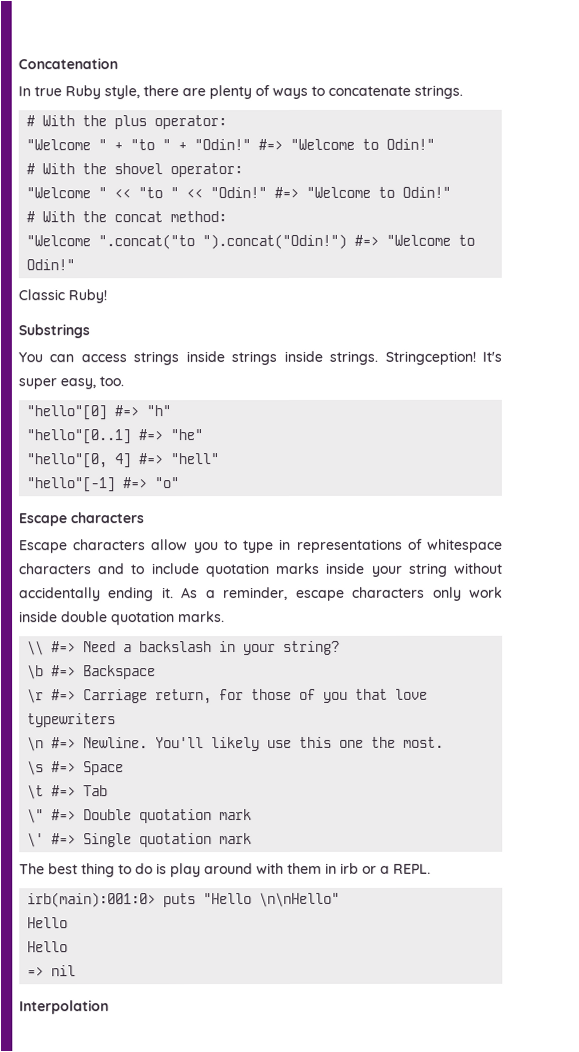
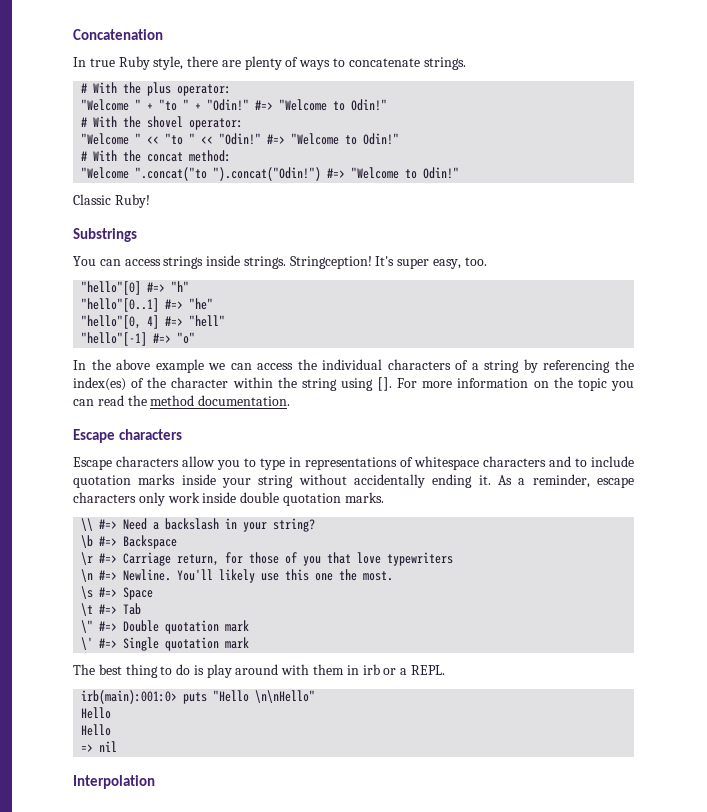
- You can access strings inside strings inside strings.
+ You can access strings inside strings.
+ In the above example we can access the individual characters of a string by referencing the index(es) of the character within the string using []. For more information on the topic you can read the method documentation.

